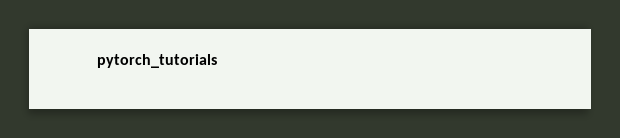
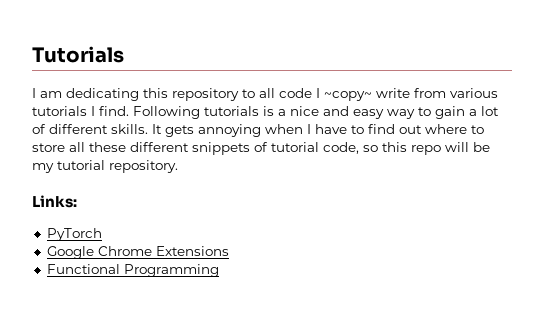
- pytorch_tutorials
+ Tutorials
+ I am dedicating this repository to all code I ~copy~ write from various tutorials I find. Following tutorials is a nice and easy way to gain a lot of different skills. It gets annoying when I have to find out where to store all these different snippets of tutorial code, so this repo will be my tutorial repository.
+ Links:
+ PyTorch
+ Google Chrome Extensions
+ Functional Programming

